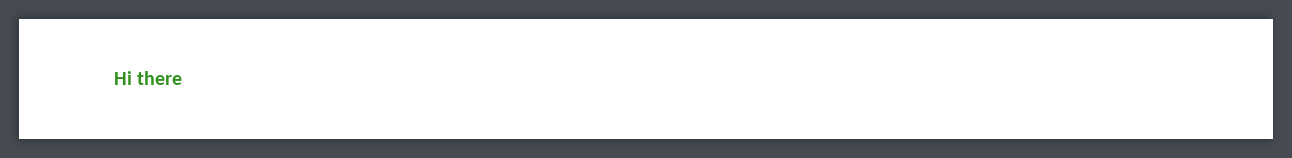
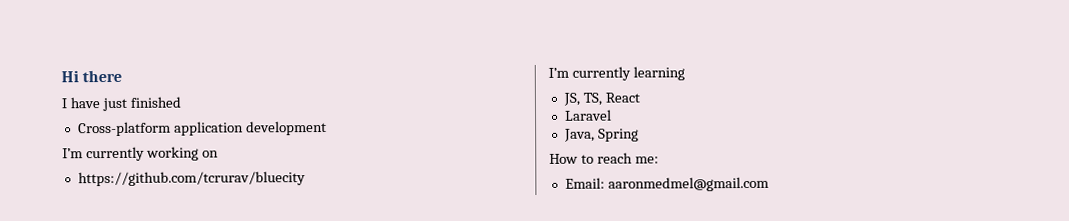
+ I have just finished
+ Cross-platform application development
+ I’m currently working on
+ https://github.com/tcrurav/bluecity
+ I’m currently learning
+ JS, TS, React
+ Laravel
+ Java, Spring
+ How to reach me:
+ Email: aaronmedmel@gmail.com

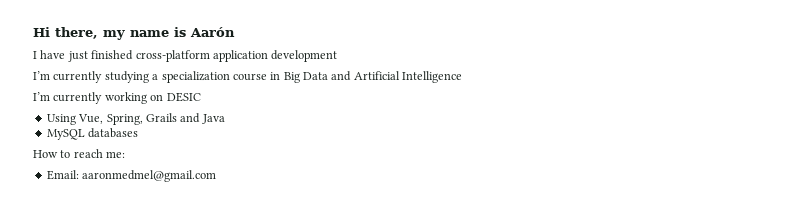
- Hi there
+ Hi there, my name is Aarón
- I have just finished
- Cross-platform application development
+ I have just finished cross-platform application development
- I’m currently working on
- https://github.com/tcrurav/bluecity
- I’m currently learning
- JS, TS, React
- Laravel
- Java, Spring
+ I’m currently studying a specialization course in Big Data and Artificial Intelligence
+ I’m currently working on DESIC
+ Using Vue, Spring, Grails and Java
+ MySQL databases

